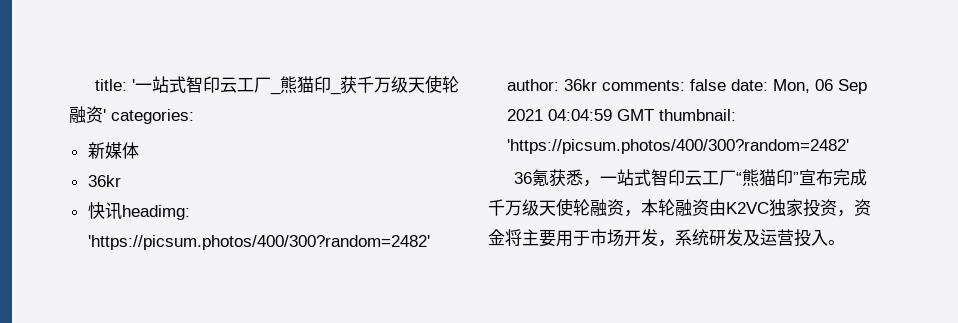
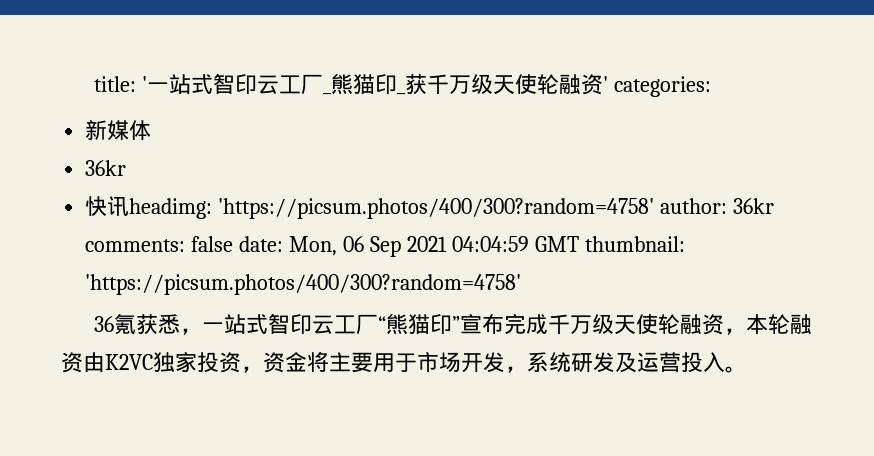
- 快讯headimg: 'https://picsum.photos/400/300?random=2482' author: 36kr comments: false date: Mon, 06 Sep 2021 04:04:59 GMT thumbnail: 'https://picsum.photos/400/300?random=2482'
+ 快讯headimg: 'https://picsum.photos/400/300?random=4758' author: 36kr comments: false date: Mon, 06 Sep 2021 04:04:59 GMT thumbnail: 'https://picsum.photos/400/300?random=4758'

